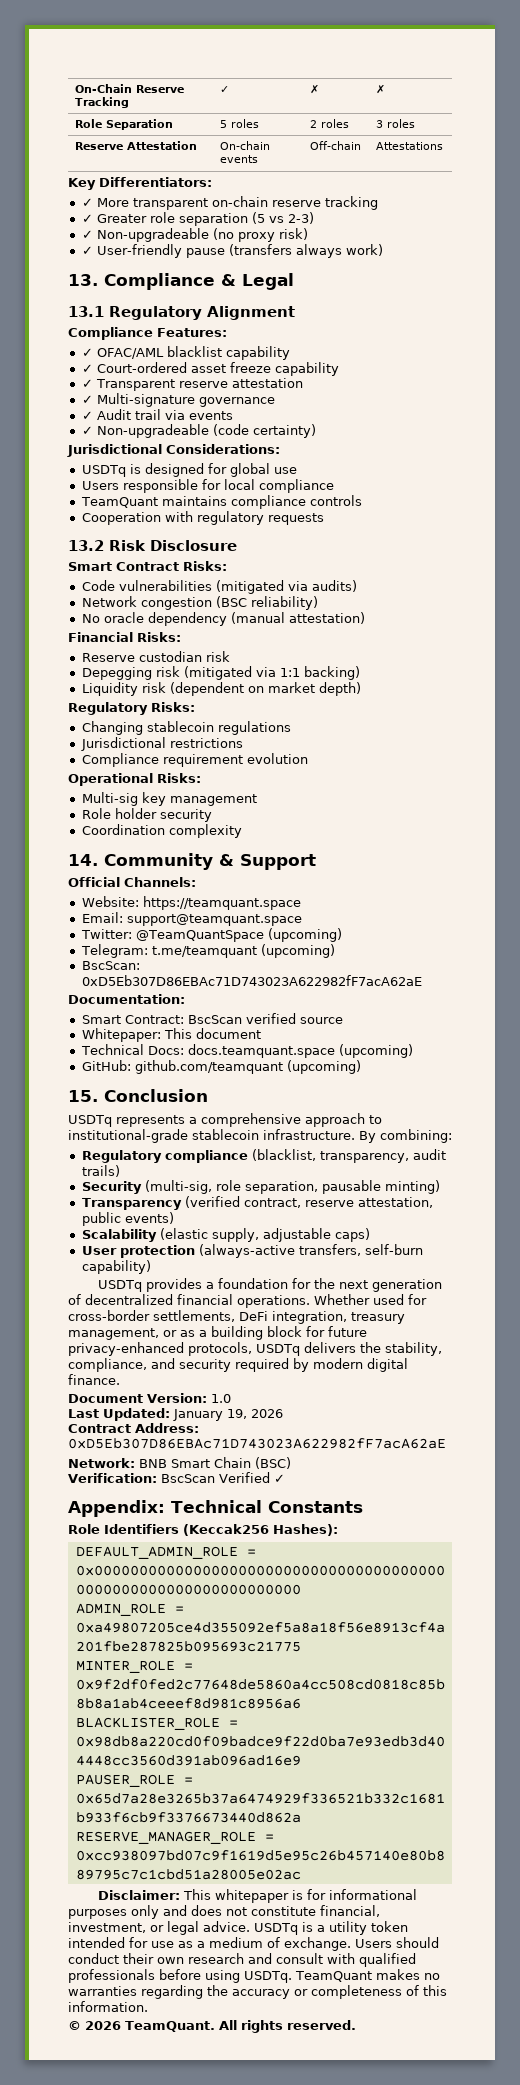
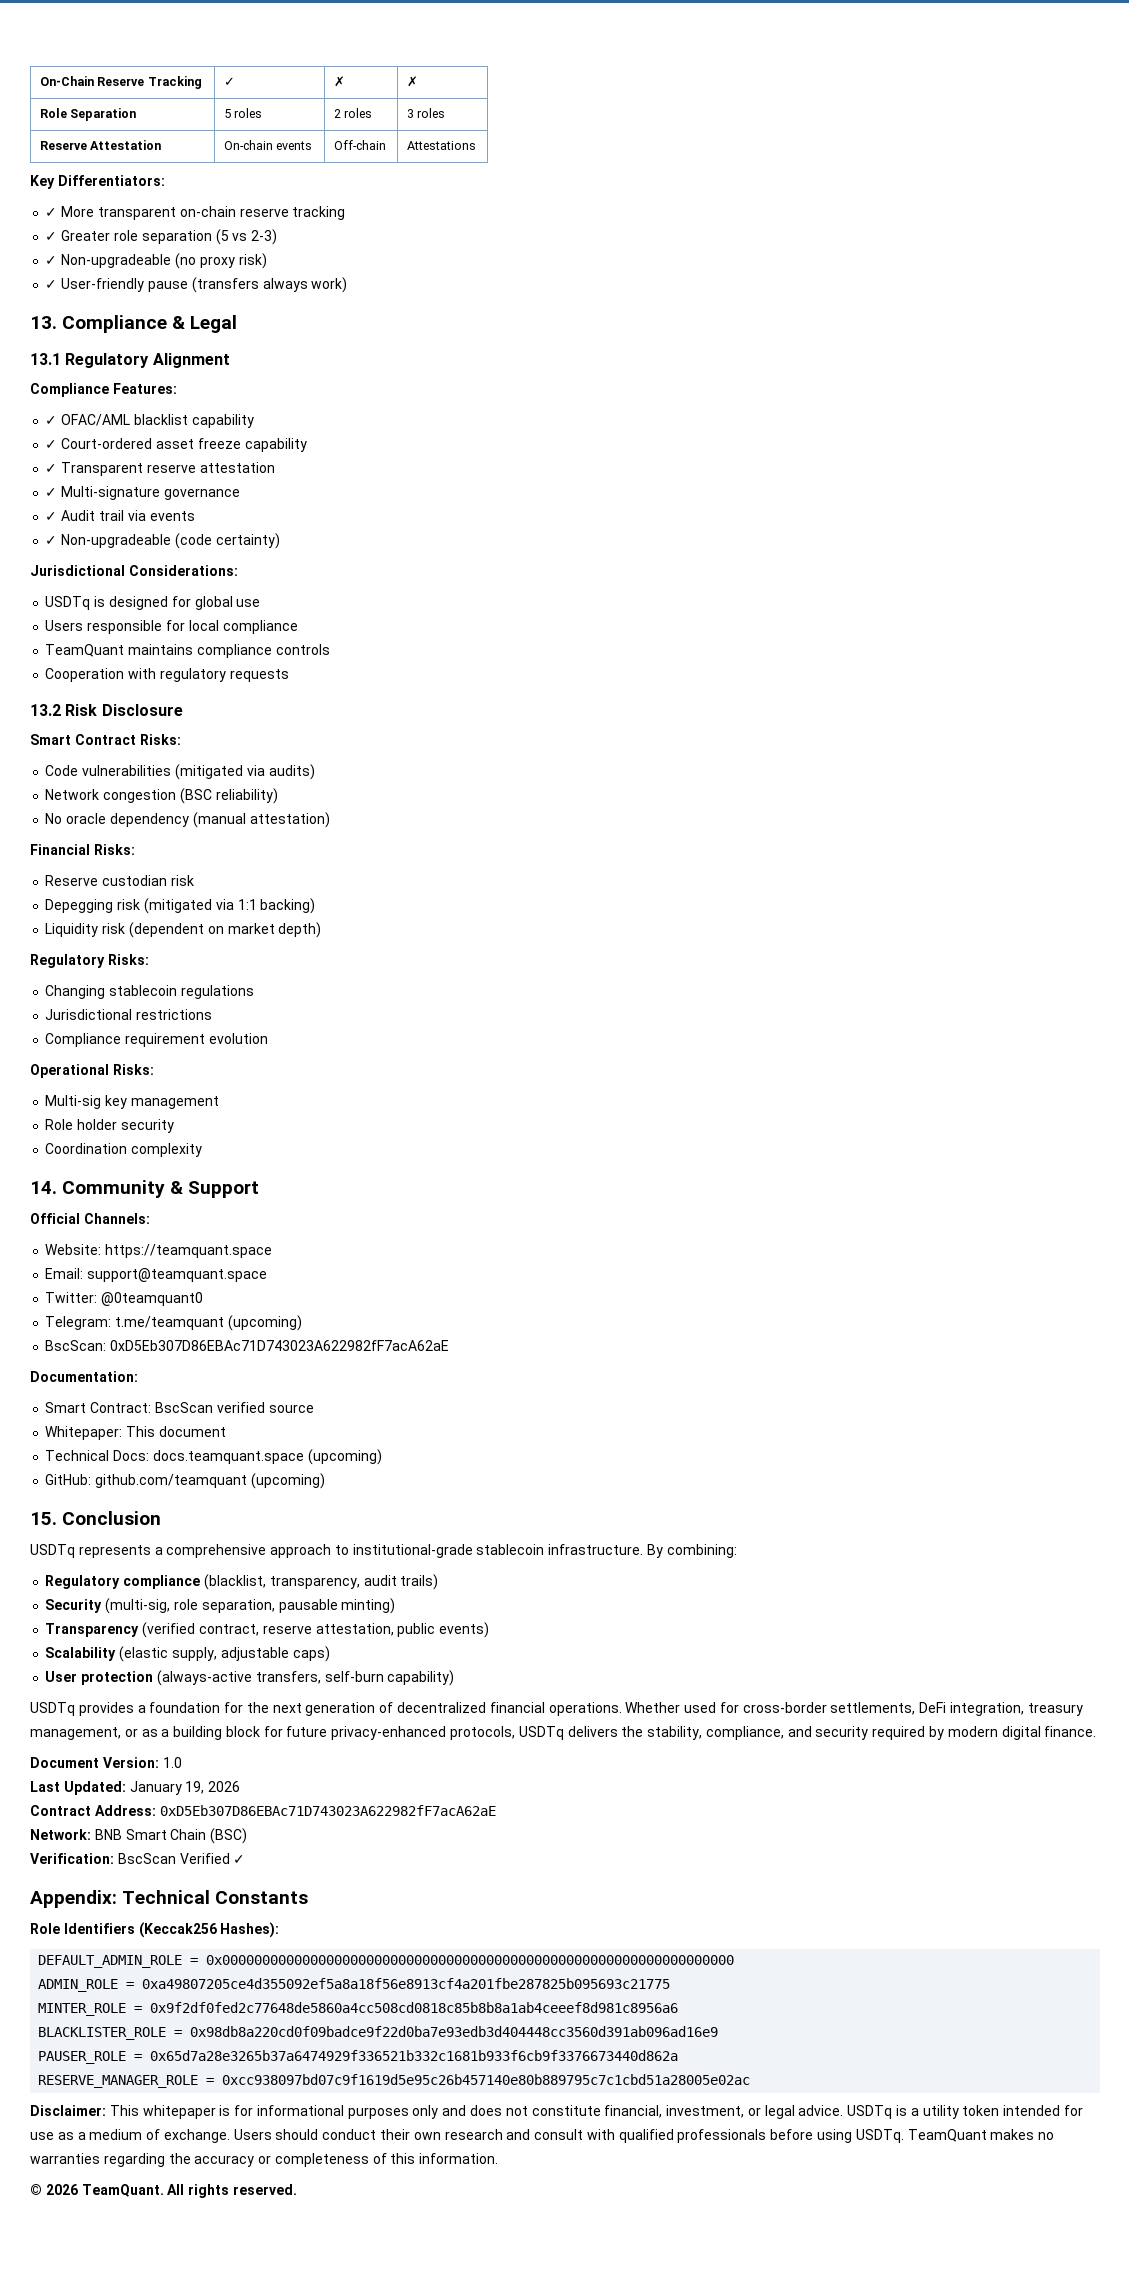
- Twitter: @TeamQuantSpace (upcoming)
+ Twitter: @0teamquant0

